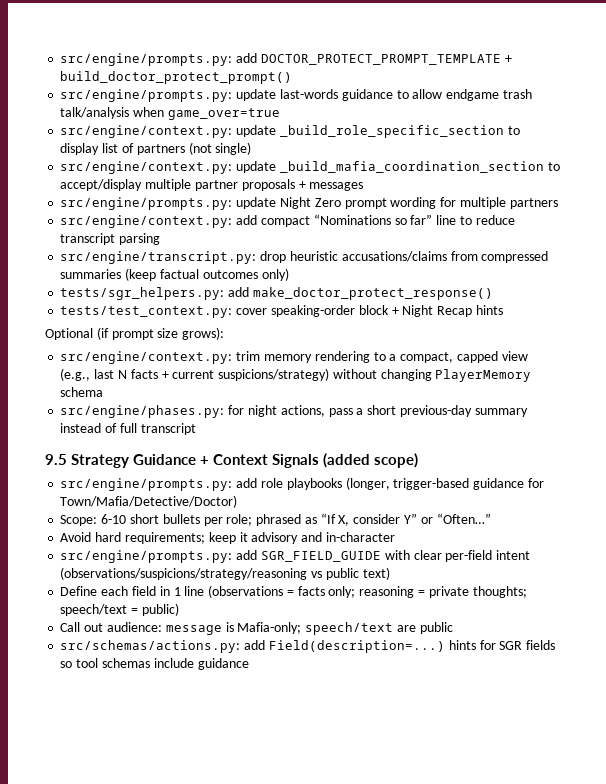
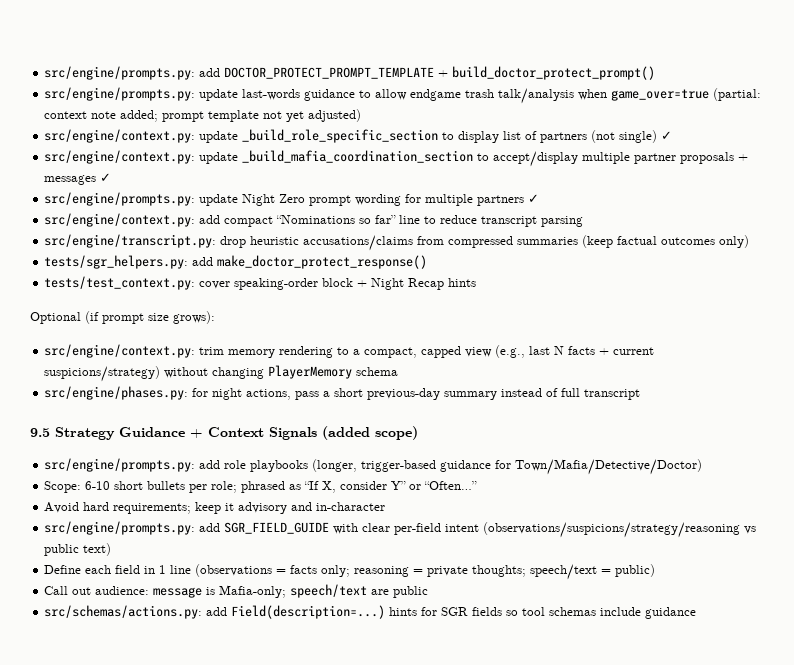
- src/engine/prompts.py: update last-words guidance to allow endgame trash talk/analysis when game_over=true
+ src/engine/prompts.py: update last-words guidance to allow endgame trash talk/analysis when game_over=true (partial: context note added; prompt template not yet adjusted)
- src/engine/context.py: update _build_role_specific_section to display list of partners (not single)
+ src/engine/context.py: update _build_role_specific_section to display list of partners (not single) ✓
- src/engine/context.py: update _build_mafia_coordination_section to accept/display multiple partner proposals + messages
+ src/engine/context.py: update _build_mafia_coordination_section to accept/display multiple partner proposals + messages ✓
- src/engine/prompts.py: update Night Zero prompt wording for multiple partners
+ src/engine/prompts.py: update Night Zero prompt wording for multiple partners ✓

